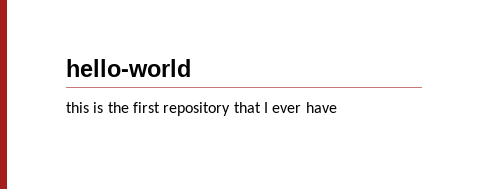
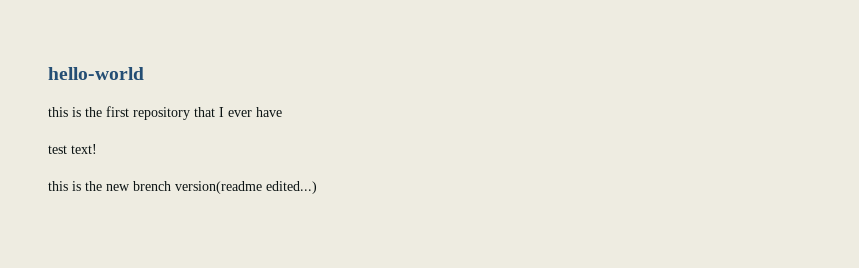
+ test text!
+ this is the new brench version(readme edited...)

